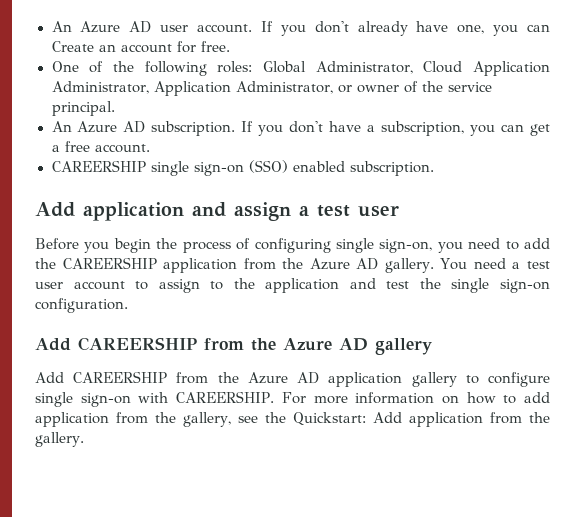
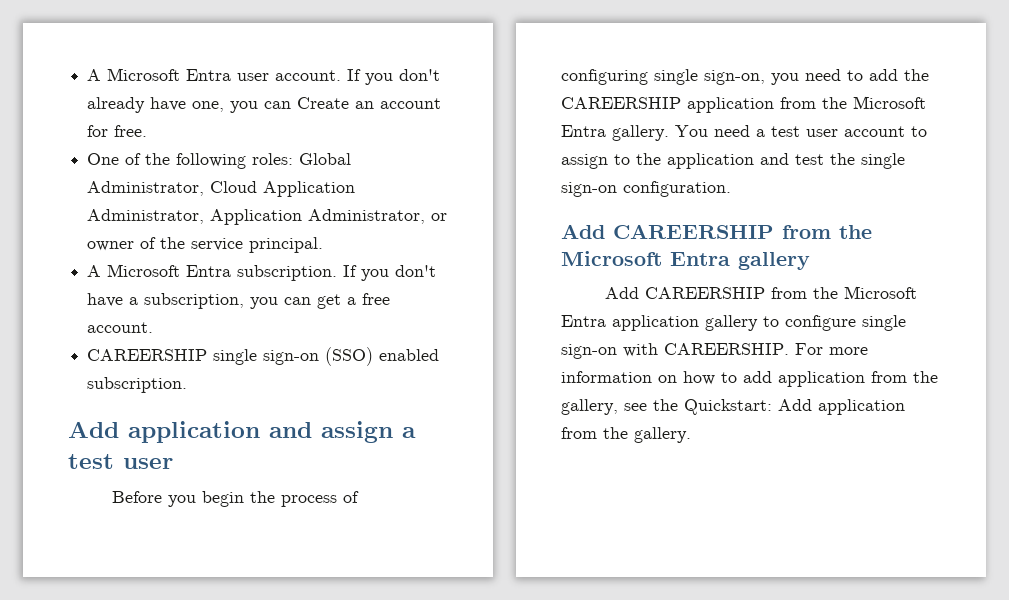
- An Azure AD user account.
+ A Microsoft Entra user account.
- An Azure AD subscription.
+ A Microsoft Entra subscription.
- Before you begin the process of configuring single sign-on, you need to add the CAREERSHIP application from the Azure AD gallery.
+ Before you begin the process of configuring single sign-on, you need to add the CAREERSHIP application from the Microsoft Entra gallery.
- Add CAREERSHIP from the Azure AD gallery
+ Add CAREERSHIP from the Microsoft Entra gallery
- Add CAREERSHIP from the Azure AD application gallery to configure single sign-on with CAREERSHIP.
+ Add CAREERSHIP from the Microsoft Entra application gallery to configure single sign-on with CAREERSHIP.

